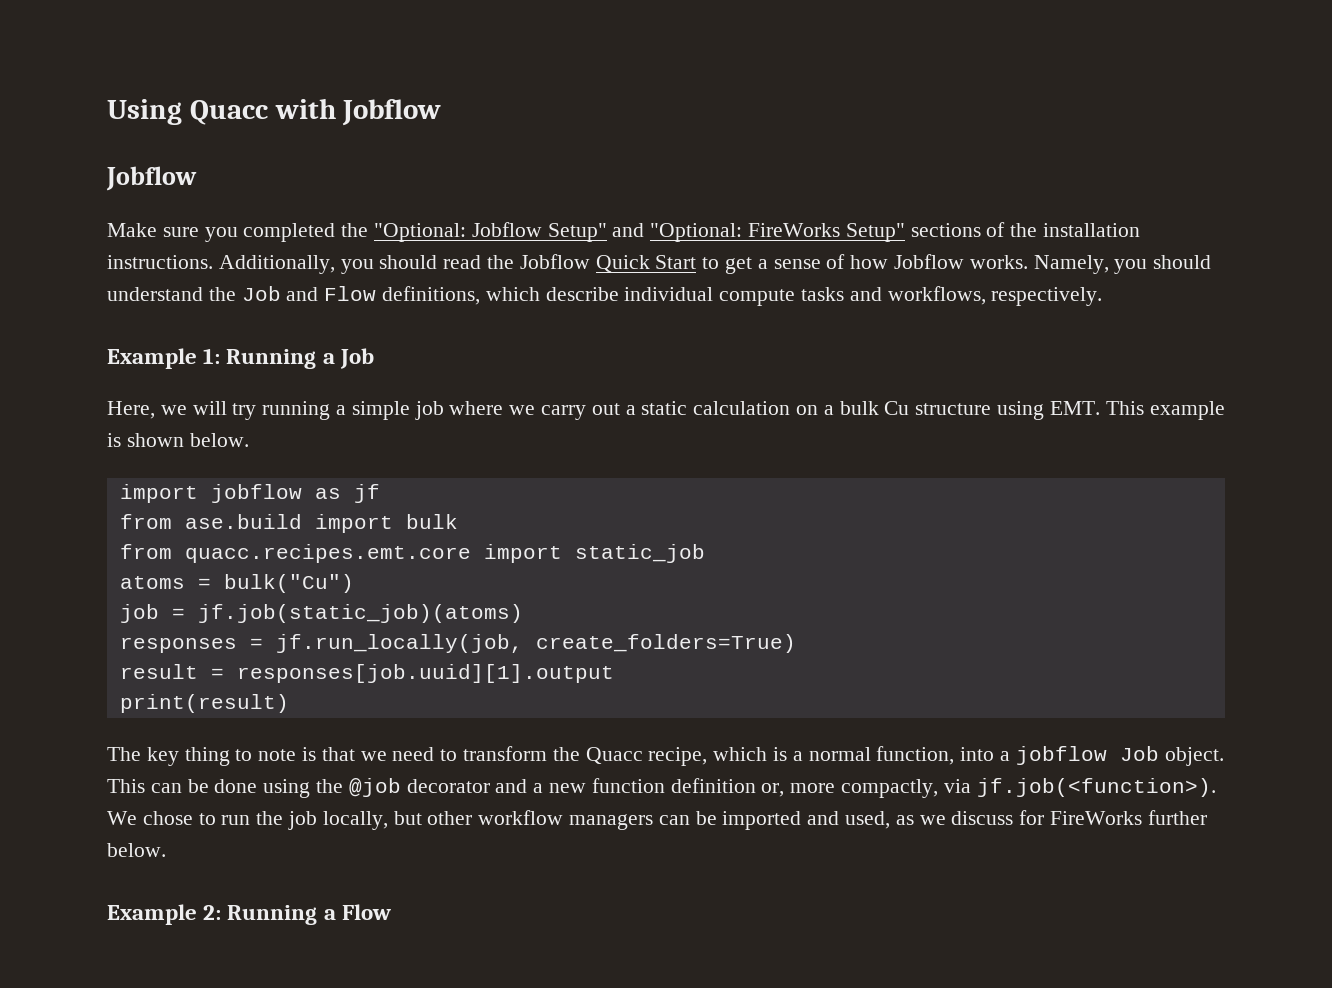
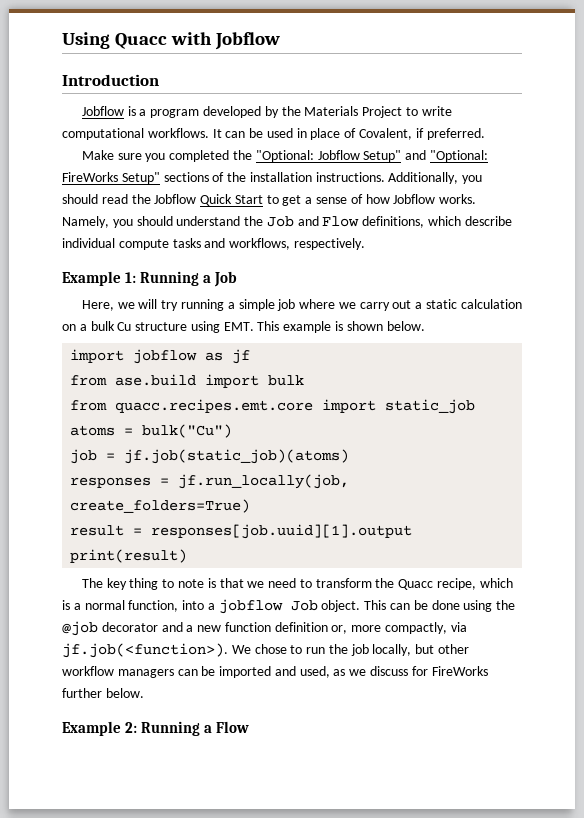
  Using Quacc with Jobflow
- Jobflow
+ Introduction
+ Jobflow is a program developed by the Materials Project to write computational workflows. It can be used in place of Covalent, if preferred.

